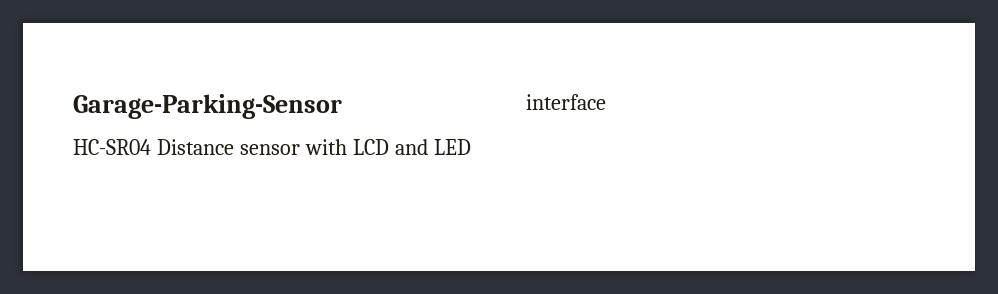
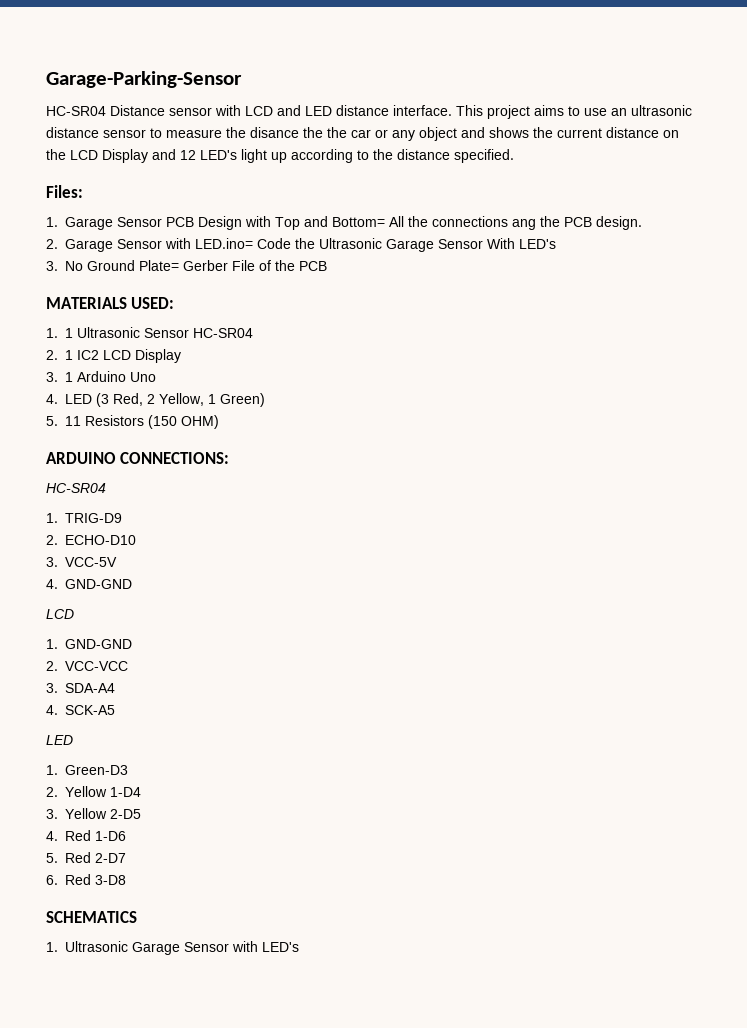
- HC-SR04 Distance sensor with LCD and LED interface
+ HC-SR04 Distance sensor with LCD and LED distance interface. This project aims to use an ultrasonic distance sensor to measure the disance the the car or any object and shows the current distance on the LCD Display and 12 LED's light up according to the distance specified.
+ Files:
+ 1. Garage Sensor PCB Design with Top and Bottom= All the connections ang the PCB design.
+ 2. Garage Sensor with LED.ino= Code the Ultrasonic Garage Sensor With LED's
+ 3. No Ground Plate= Gerber File of the PCB
+ MATERIALS USED:
+ 1. 1 Ultrasonic Sensor HC-SR04
+ 2. 1 IC2 LCD Display
+ 3. 1 Arduino Uno
+ 4. LED (3 Red, 2 Yellow, 1 Green)
+ 5. 11 Resistors (150 OHM)
+ ARDUINO CONNECTIONS:
+ HC-SR04
+ 1. TRIG-D9
+ 2. ECHO-D10
+ 3. VCC-5V
+ 4. GND-GND
+ LCD
+ 1. GND-GND
+ 2. VCC-VCC
+ 3. SDA-A4
+ 4. SCK-A5
+ LED
+ 1. Green-D3
+ 2. Yellow 1-D4
+ 3. Yellow 2-D5
+ 4. Red 1-D6
+ 5. Red 2-D7
+ 6. Red 3-D8
+ SCHEMATICS
+ 1. Ultrasonic Garage Sensor with LED's

